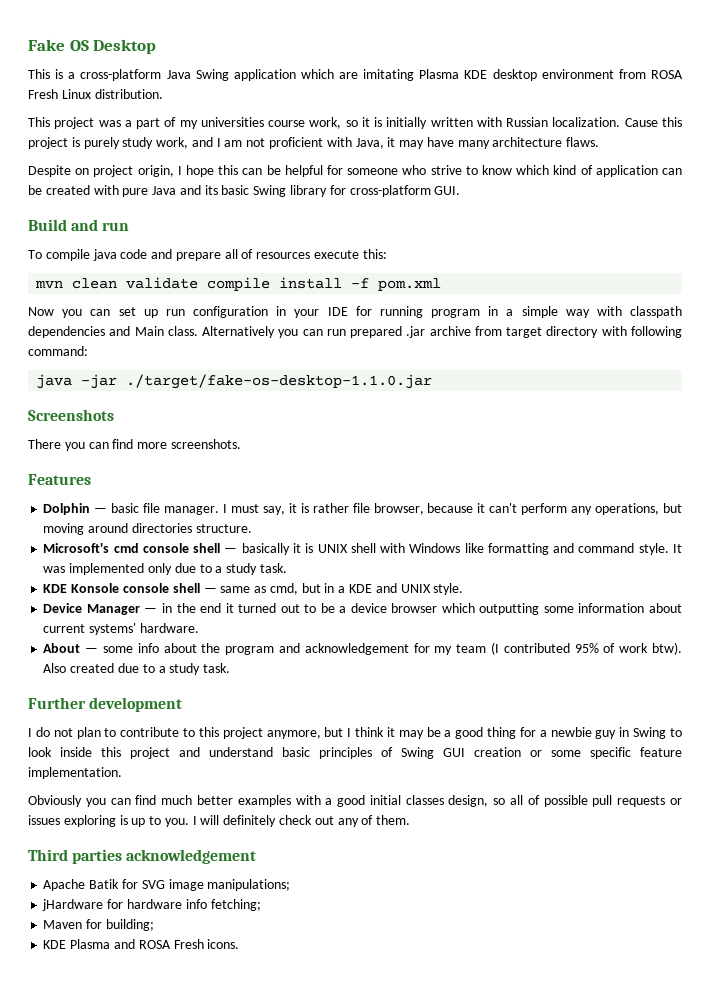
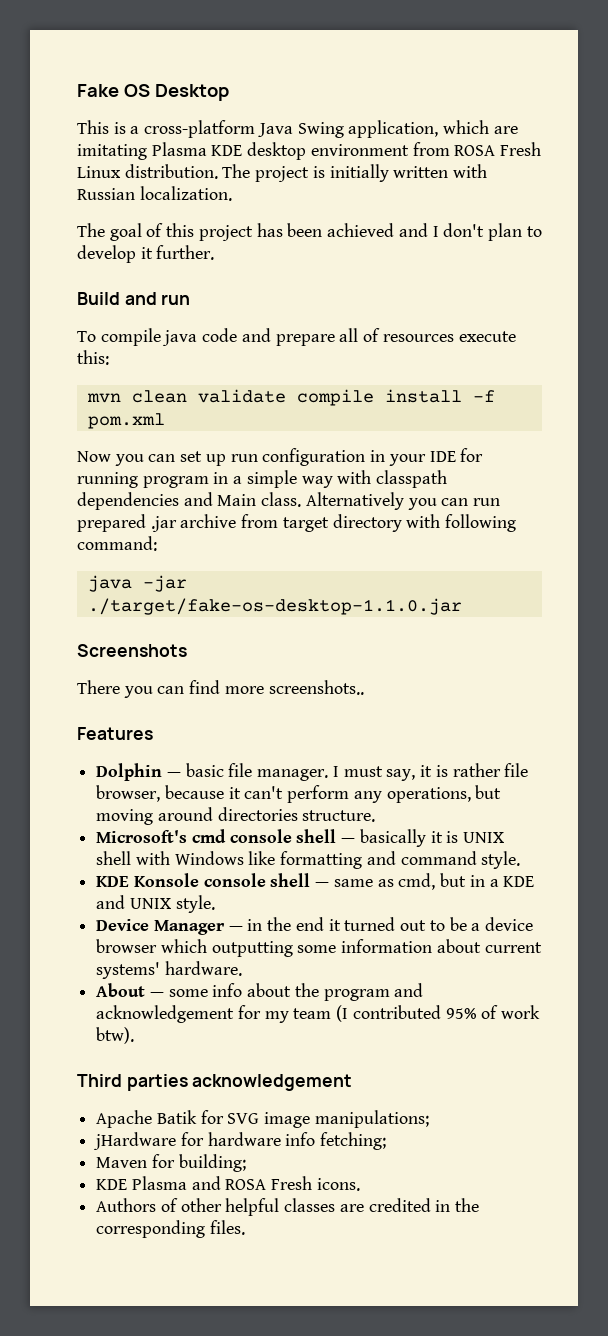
- This is a cross-platform Java Swing application which are imitating Plasma KDE desktop environment from ROSA Fresh Linux distribution.
- This project was a part of my universities course work, so it is initially written with Russian localization. Cause this project is purely study work, and I am not proficient with Java, it may have many architecture flaws.
- Despite on project origin, I hope this can be helpful for someone who strive to know which kind of application can be created with pure Java and its basic Swing library for cross-platform GUI.
+ This is a cross-platform Java Swing application, which are imitating Plasma KDE desktop environment from ROSA Fresh Linux distribution. The project is initially written with Russian localization.
+ The goal of this project has been achieved and I don't plan to develop it further.
- There you can find more screenshots.
+ There you can find more screenshots..
- It was implemented only due to a study task.
- Also created due to a study task.
- Further development
- I do not plan to contribute to this project anymore, but I think it may be a good thing for a newbie guy in Swing to look inside this project and understand basic principles of Swing GUI creation or some specific feature implementation.
- Obviously you can find much better examples with a good initial classes design, so all of possible pull requests or issues exploring is up to you. I will definitely check out any of them.
+ Authors of other helpful classes are credited in the corresponding files.

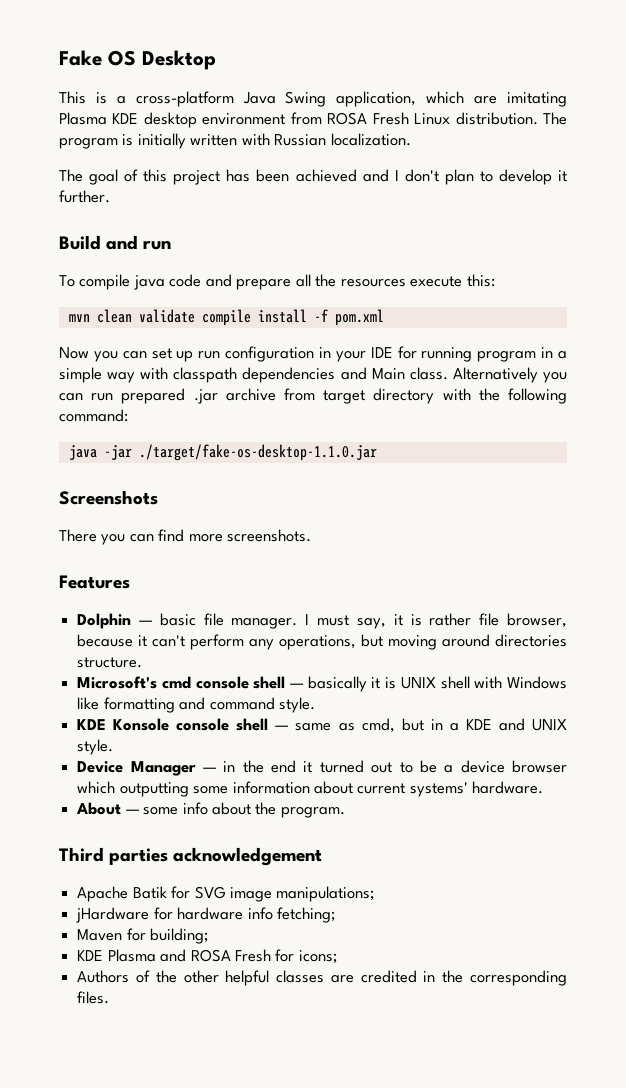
- The project is initially written with Russian localization.
+ The program is initially written with Russian localization.
- To compile java code and prepare all of resources execute this:
+ To compile java code and prepare all the resources execute this:
- Alternatively you can run prepared .jar archive from target directory with following command:
+ Alternatively you can run prepared .jar archive from target directory with the following command:
- There you can find more screenshots..
+ There you can find more screenshots.
- About — some info about the program and acknowledgement for my team (I contributed 95% of work btw).
+ About — some info about the program.
- KDE Plasma and ROSA Fresh icons.
+ KDE Plasma and ROSA Fresh for icons;
- Authors of other helpful classes are credited in the corresponding files.
+ Authors of the other helpful classes are credited in the corresponding files.

